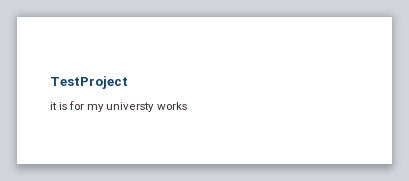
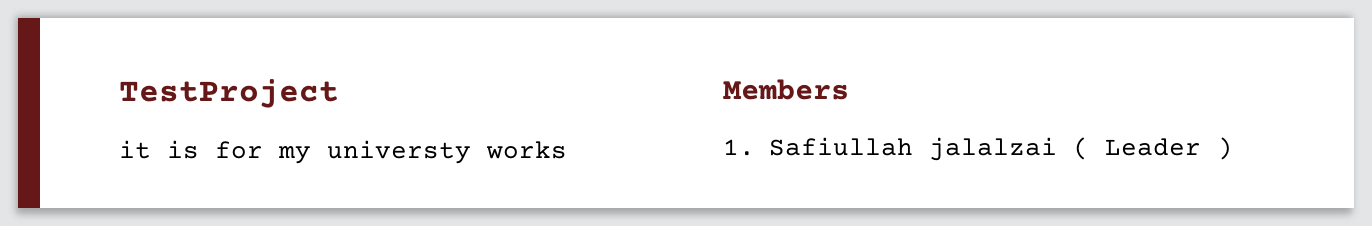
+ Members
+ 1. Safiullah jalalzai ( Leader )

